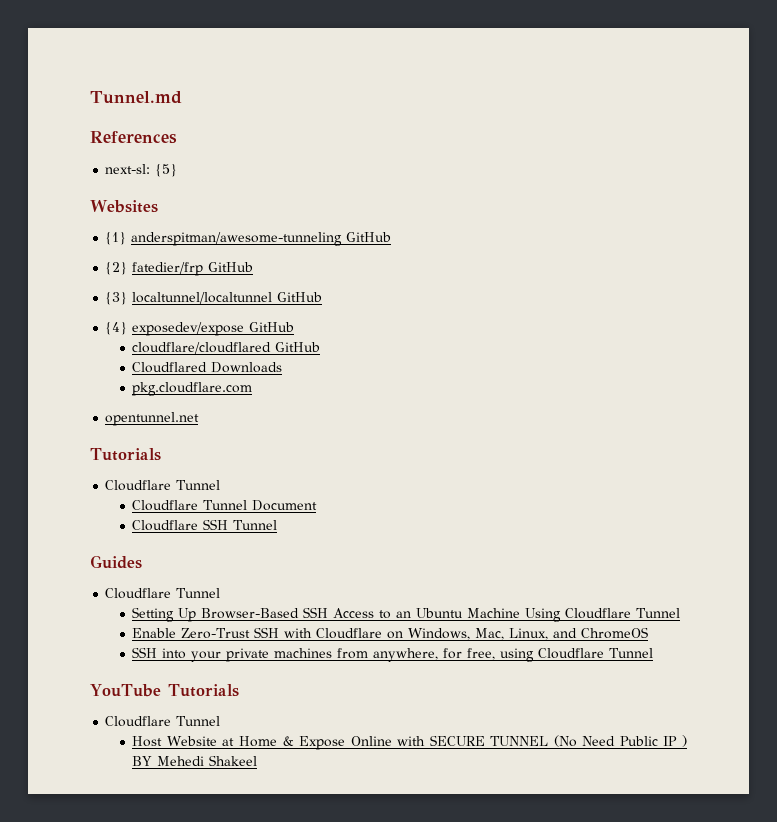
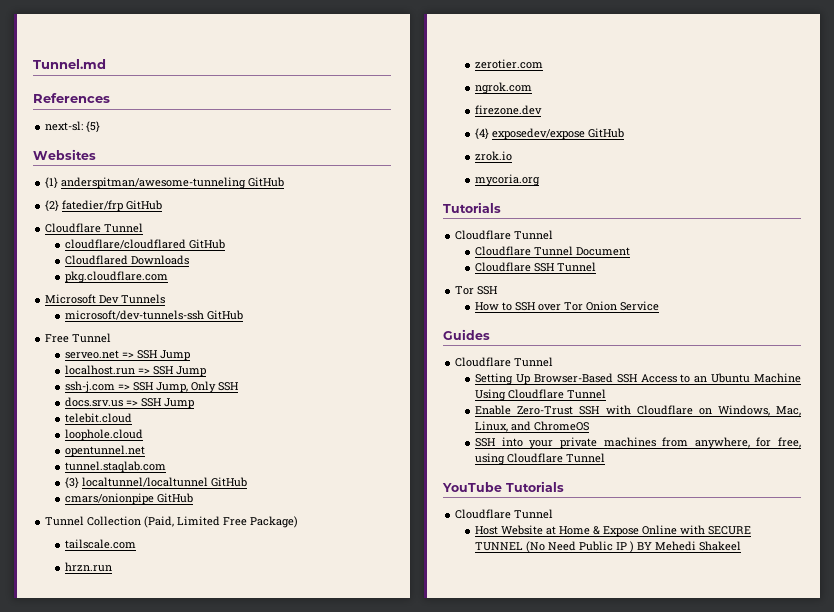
  {2} fatedier/frp GitHub
- {3} localtunnel/localtunnel GitHub
- {4} exposedev/expose GitHub
+ Cloudflare Tunnel
+ Microsoft Dev Tunnels
+ microsoft/dev-tunnels-ssh GitHub
+ Free Tunnel
+ serveo.net => SSH Jump
+ localhost.run => SSH Jump
+ ssh-j.com => SSH Jump, Only SSH
+ docs.srv.us => SSH Jump
+ telebit.cloud
+ loophole.cloud
  opentunnel.net
+ tunnel.staqlab.com
+ {3} localtunnel/localtunnel GitHub
+ cmars/onionpipe GitHub
+ Tunnel Collection (Paid, Limited Free Package)
+ tailscale.com
+ hrzn.run
+ zerotier.com
+ ngrok.com
+ firezone.dev
+ {4} exposedev/expose GitHub
+ zrok.io
+ mycoria.org
+ Tor SSH
+ How to SSH over Tor Onion Service

